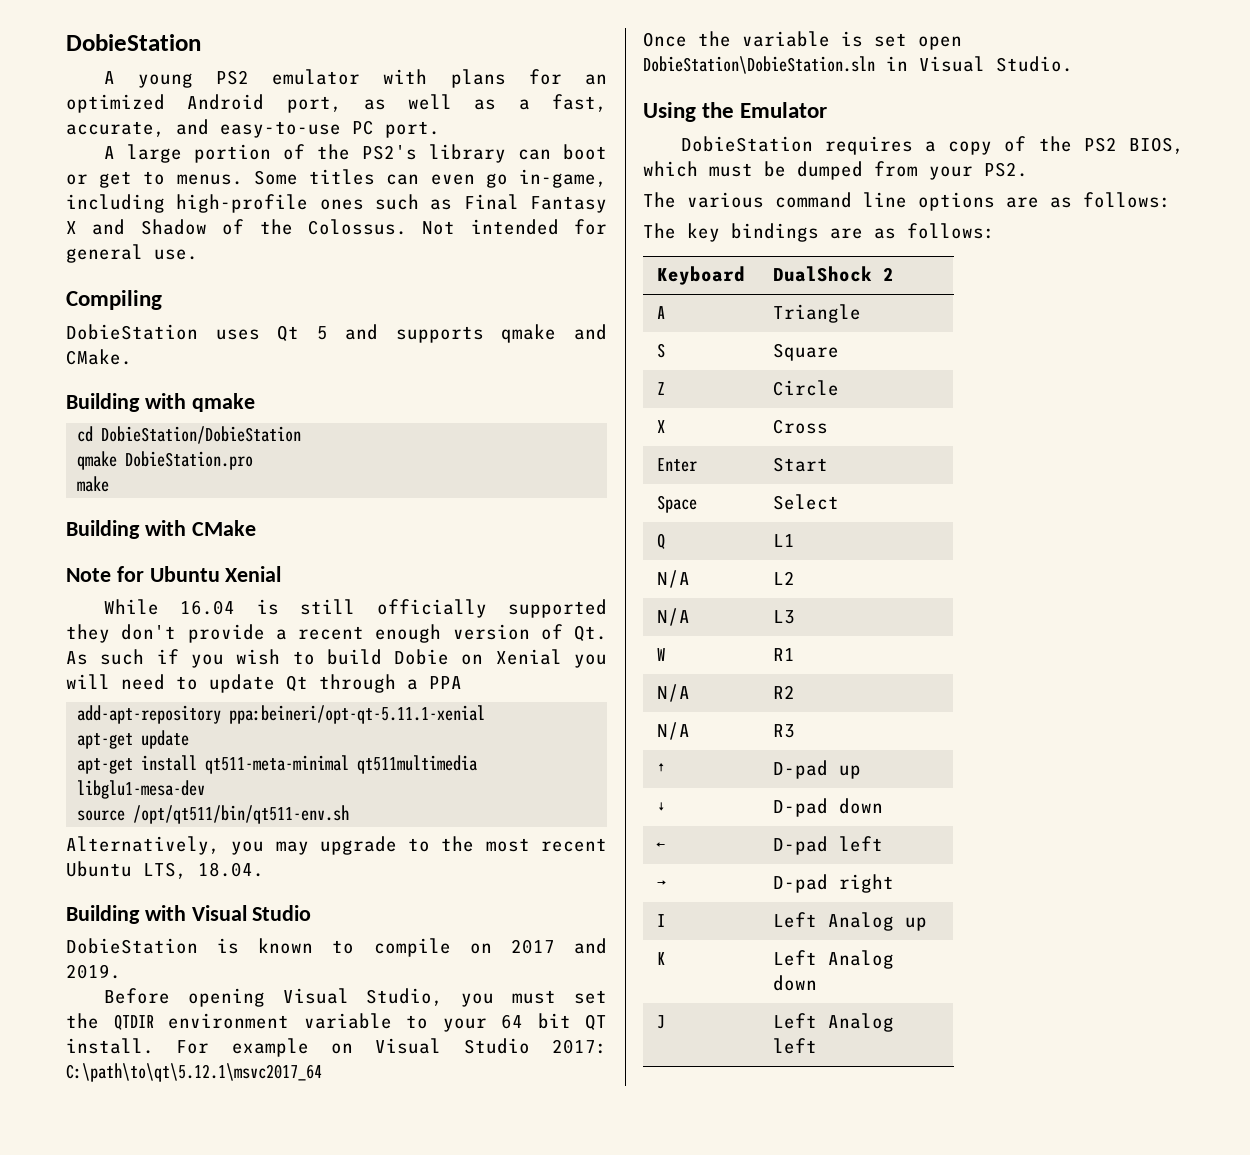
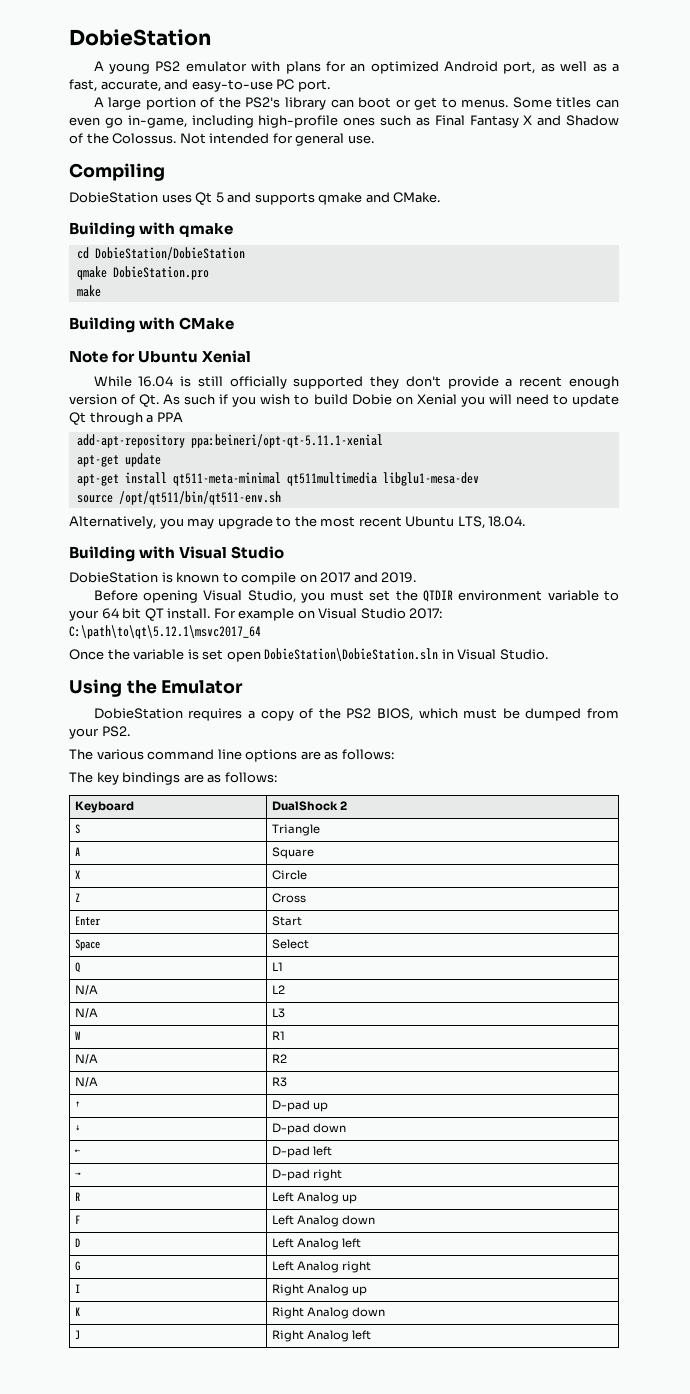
- A | Triangle
+ S | Triangle
- S | Square
+ A | Square
- Z | Circle
+ X | Circle
- X | Cross
+ Z | Cross
- I | Left Analog up
+ R | Left Analog up
- K | Left Analog down
+ F | Left Analog down
- J | Left Analog left
+ D | Left Analog left
+ G | Left Analog right
+ I | Right Analog up
+ K | Right Analog down
+ J | Right Analog left

